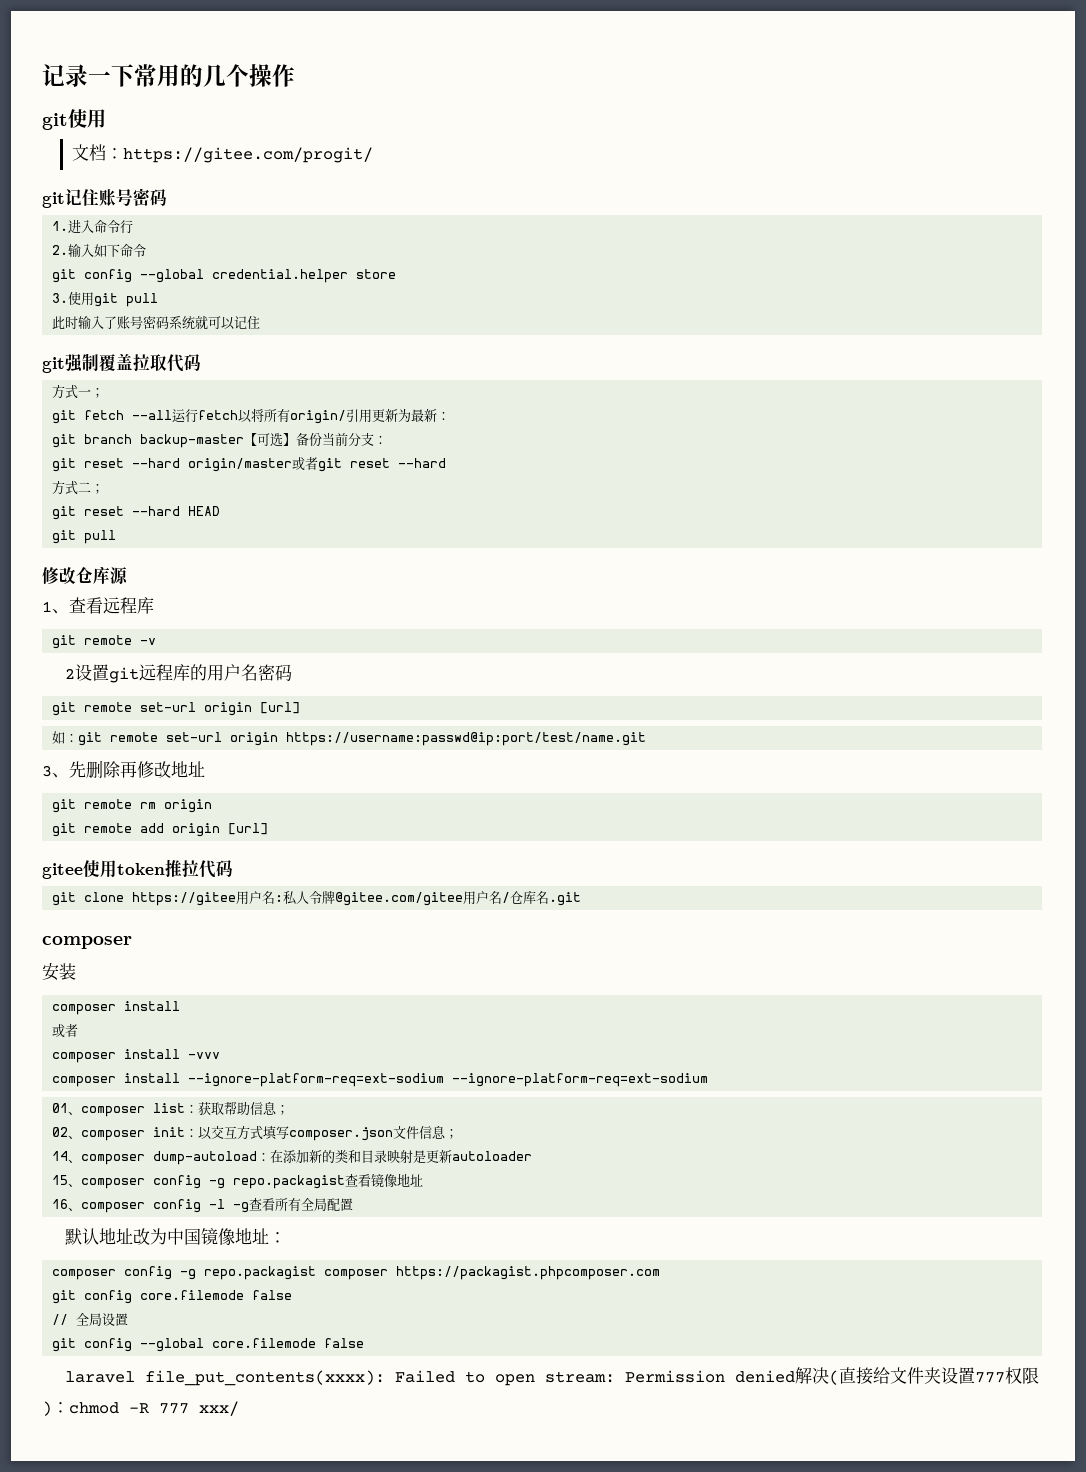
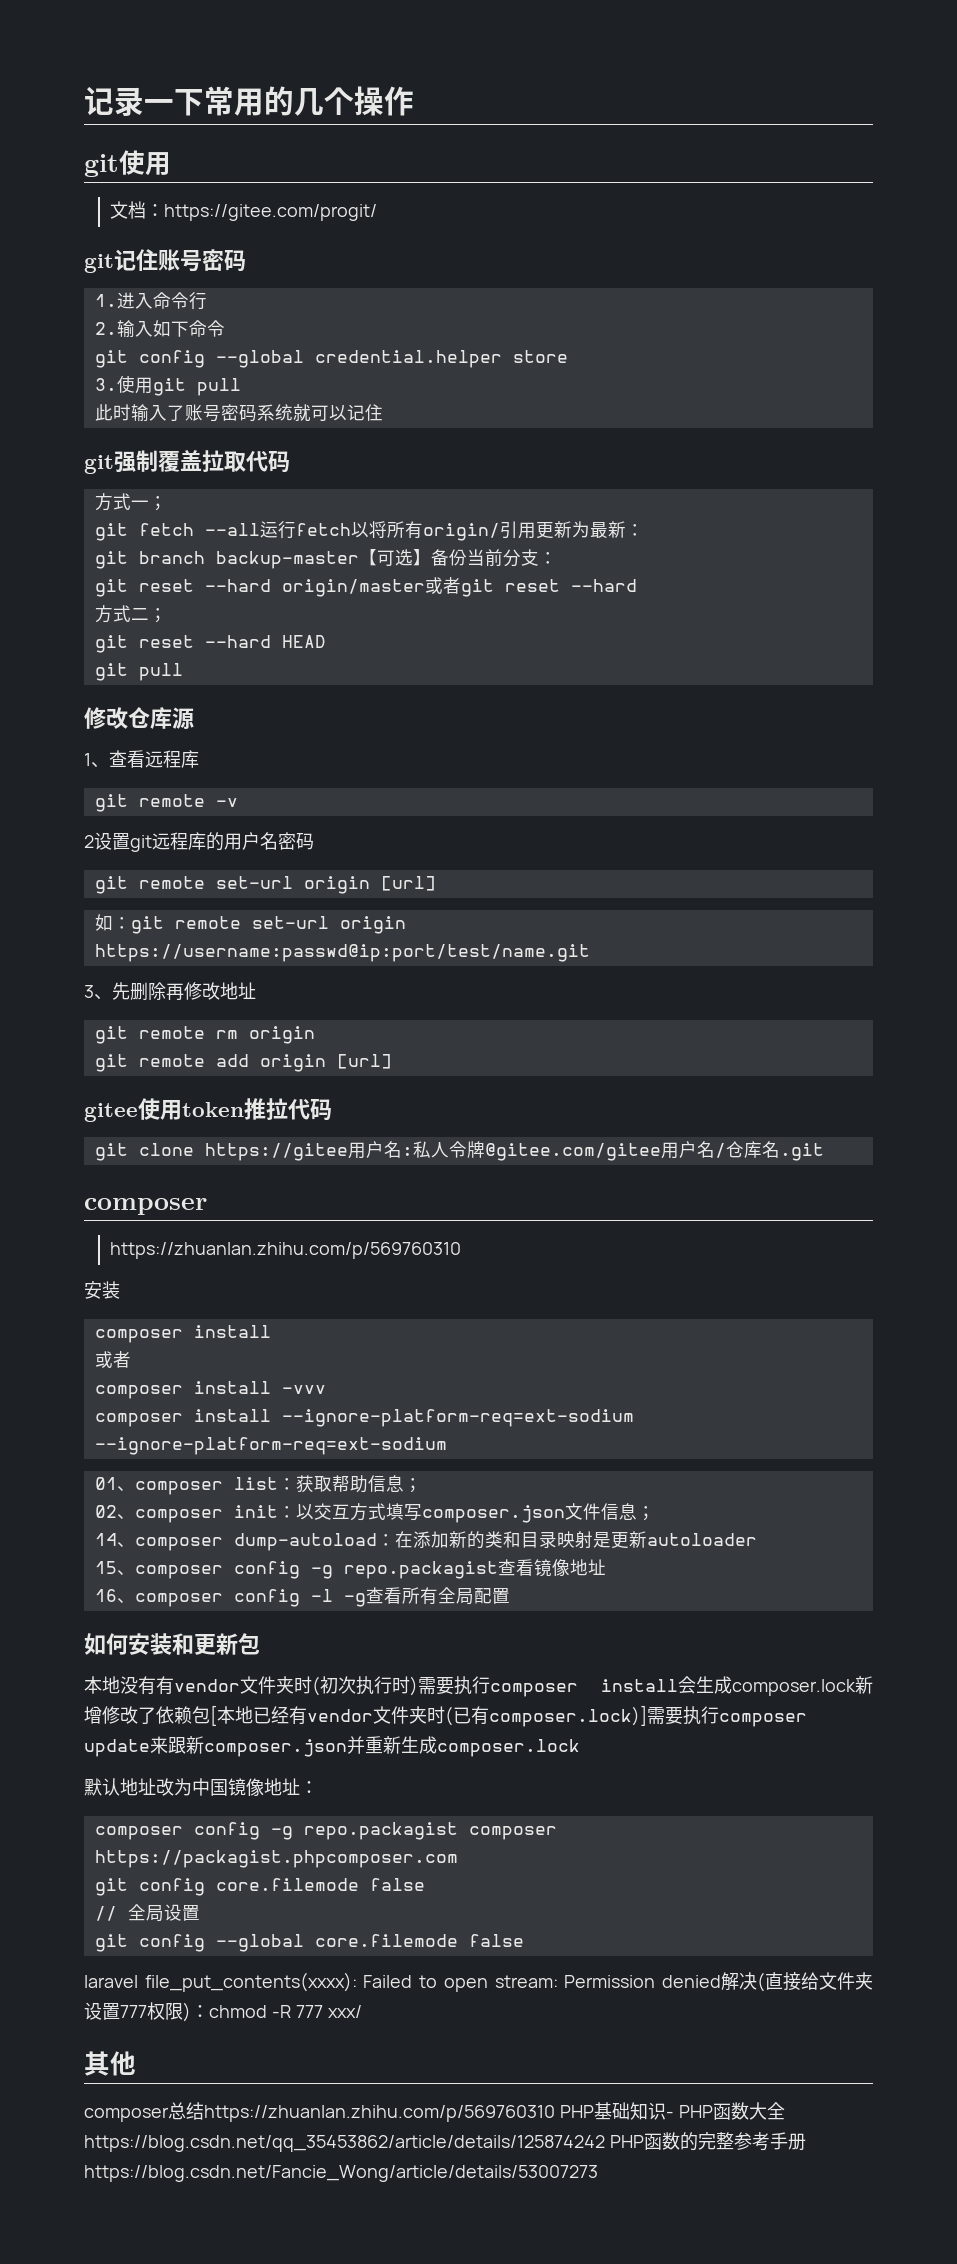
  git clone https://gitee用户名:私人令牌@gitee.com/gitee用户名/仓库名.git
  composer
+ https://zhuanlan.zhihu.com/p/569760310
+ 如何安装和更新包
+ 本地没有有vendor文件夹时(初次执行时)需要执行composer install会生成composer.lock新增修改了依赖包[本地已经有vendor文件夹时(已有composer.lock)]需要执行composer update来跟新composer.json并重新生成composer.lock
+ 其他
+ composer总结https://zhuanlan.zhihu.com/p/569760310 PHP基础知识- PHP函数大全https://blog.csdn.net/qq_35453862/article/details/125874242 PHP函数的完整参考手册https://blog.csdn.net/Fancie_Wong/article/details/53007273

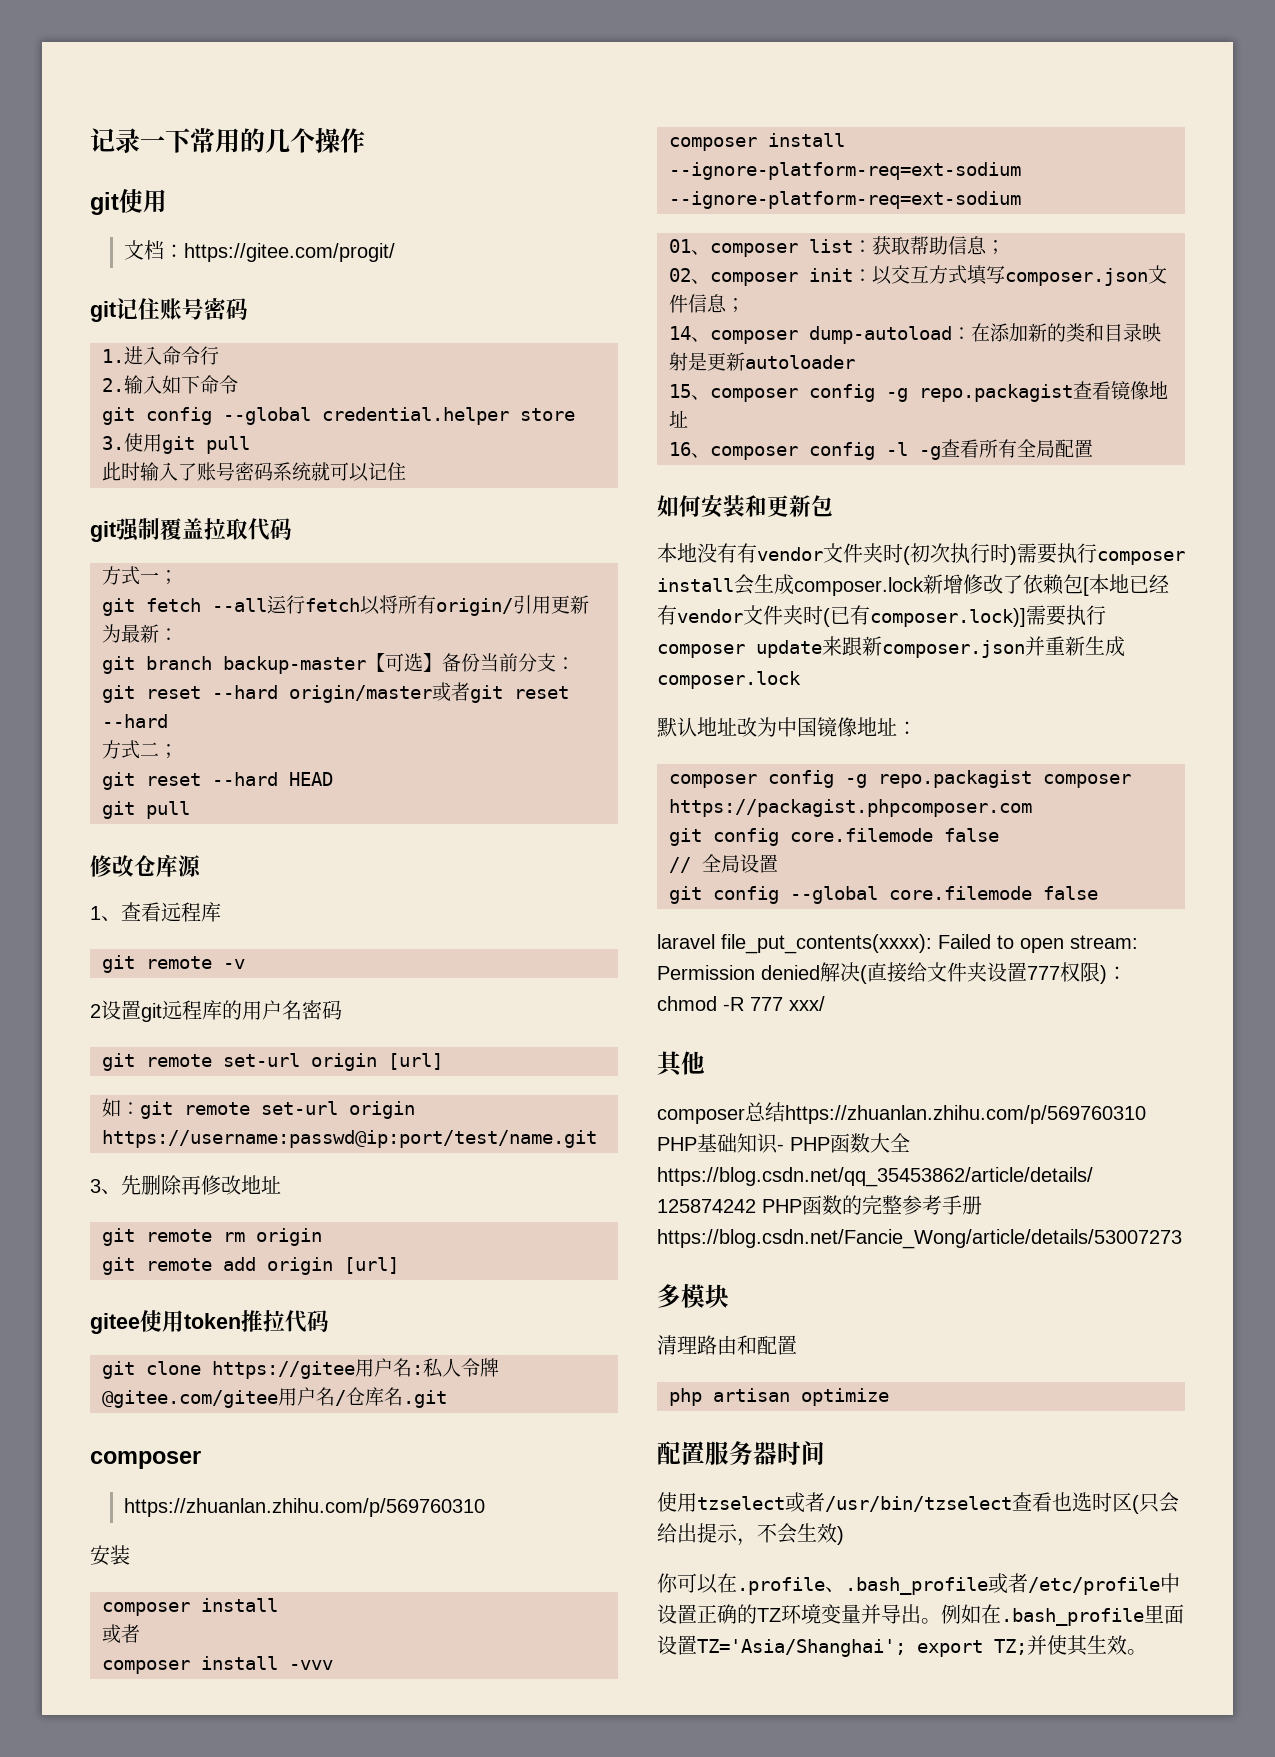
+ 多模块
+ 清理路由和配置
+ php artisan optimize
+ 配置服务器时间
+ 使用tzselect或者/usr/bin/tzselect查看也选时区(只会给出提示，不会生效)
+ 你可以在.profile、.bash_profile或者/etc/profile中设置正确的TZ环境变量并导出。例如在.bash_profile里面设置TZ='Asia/Shanghai'; export TZ;并使其生效。

